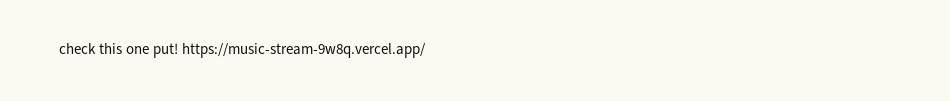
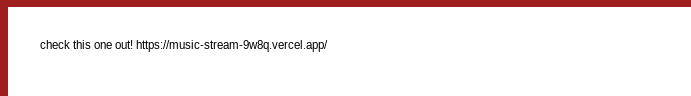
- check this one put! https://music-stream-9w8q.vercel.app/
+ check this one out! https://music-stream-9w8q.vercel.app/

